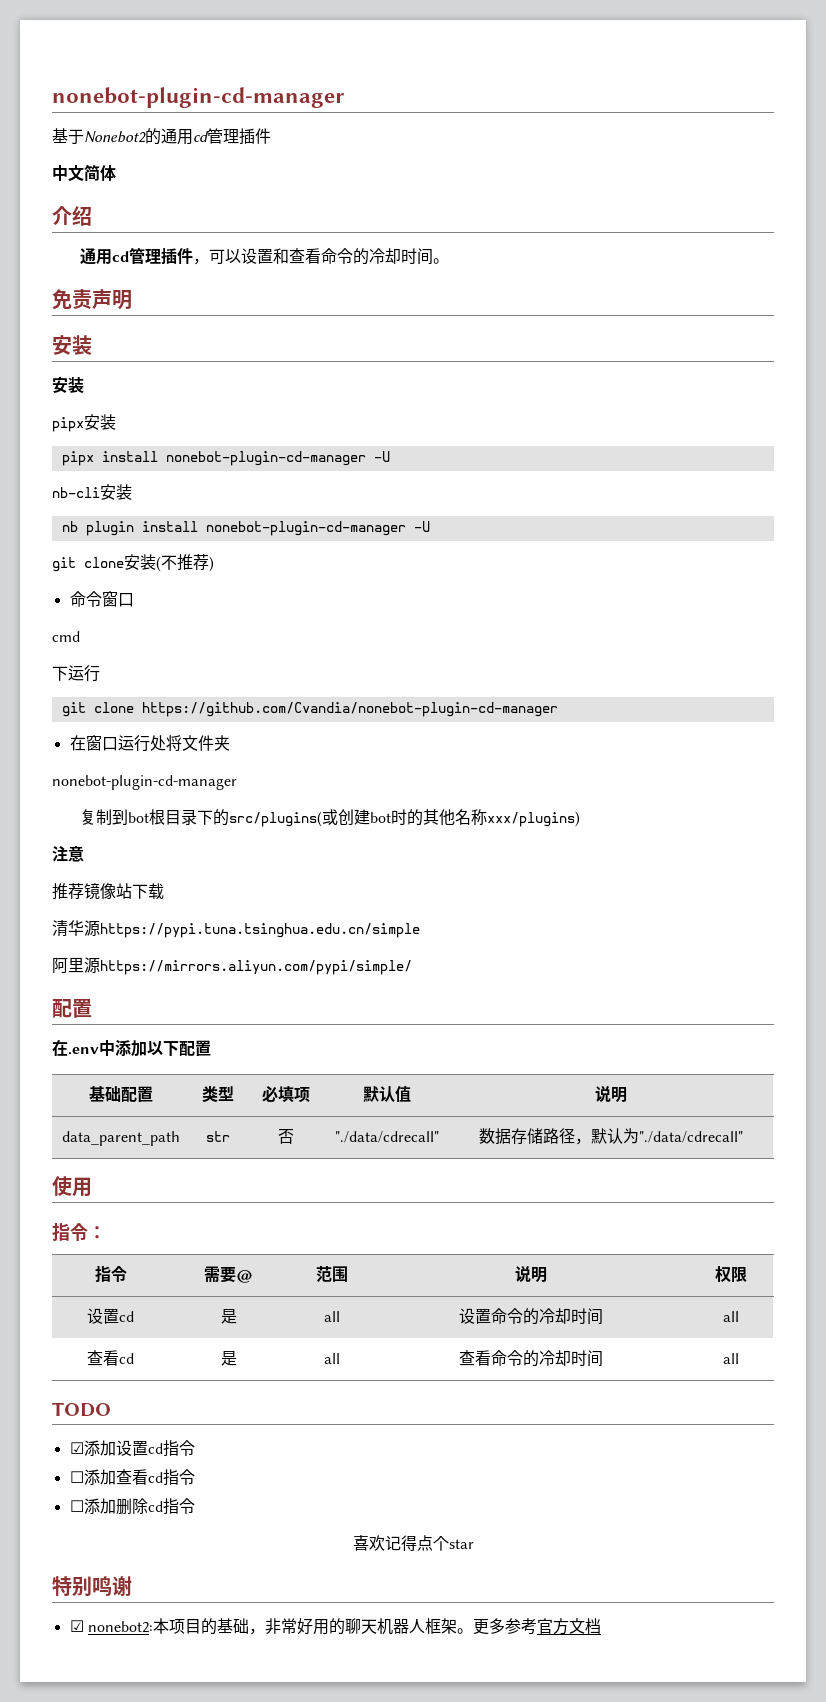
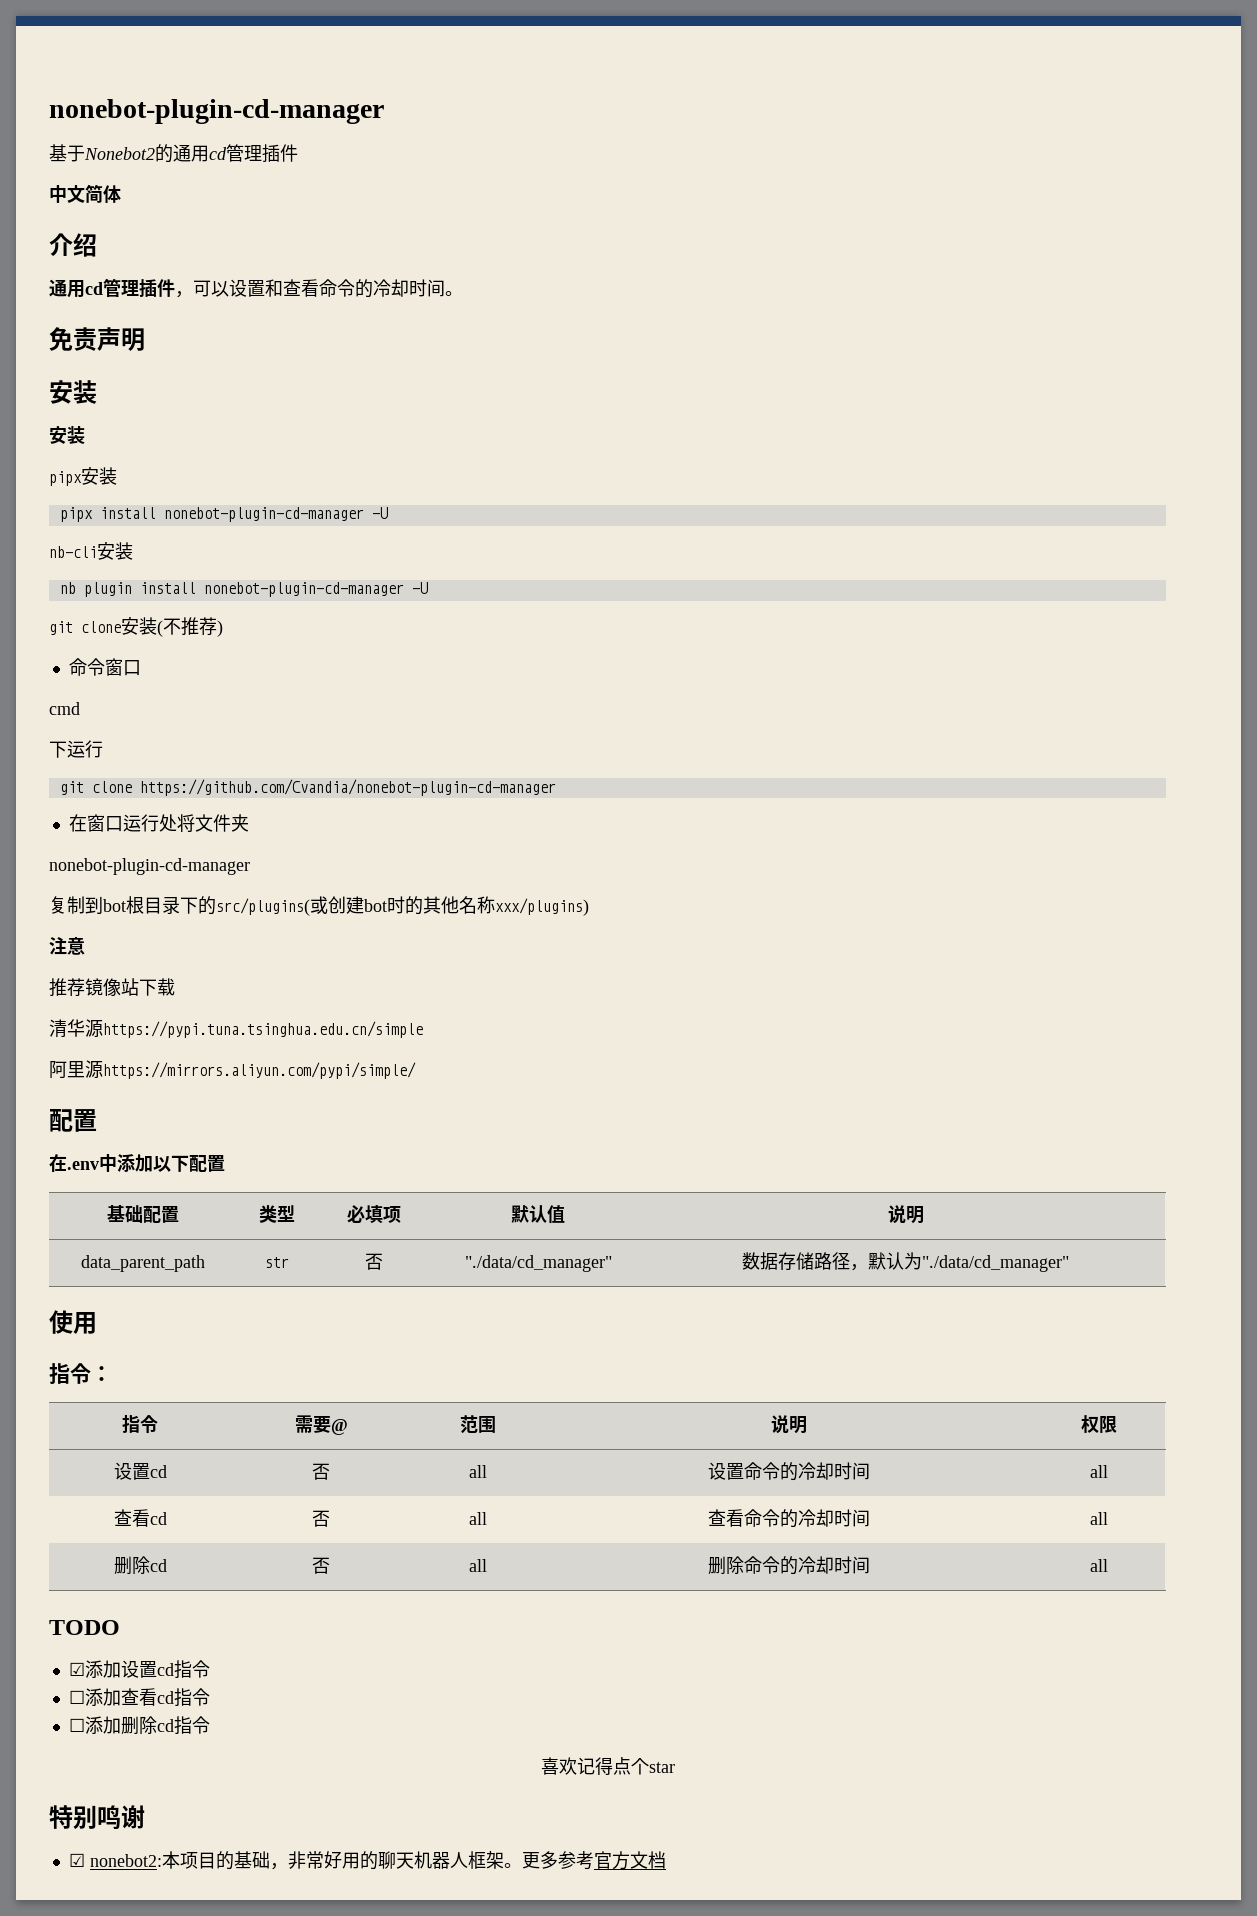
- data_parent_path | str | 否 | "./data/cdrecall" | 数据存储路径，默认为"./data/cdrecall"
+ data_parent_path | str | 否 | "./data/cd_manager" | 数据存储路径，默认为"./data/cd_manager"
- 设置cd | 是 | all | 设置命令的冷却时间 | all
+ 设置cd | 否 | all | 设置命令的冷却时间 | all
- 查看cd | 是 | all | 查看命令的冷却时间 | all
+ 查看cd | 否 | all | 查看命令的冷却时间 | all
+ 删除cd | 否 | all | 删除命令的冷却时间 | all

